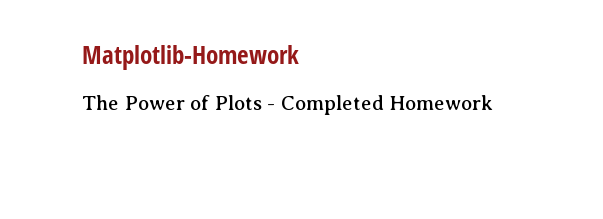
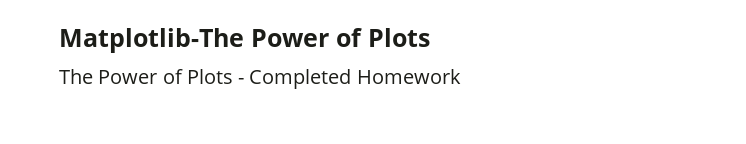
- Matplotlib-Homework
+ Matplotlib-The Power of Plots

